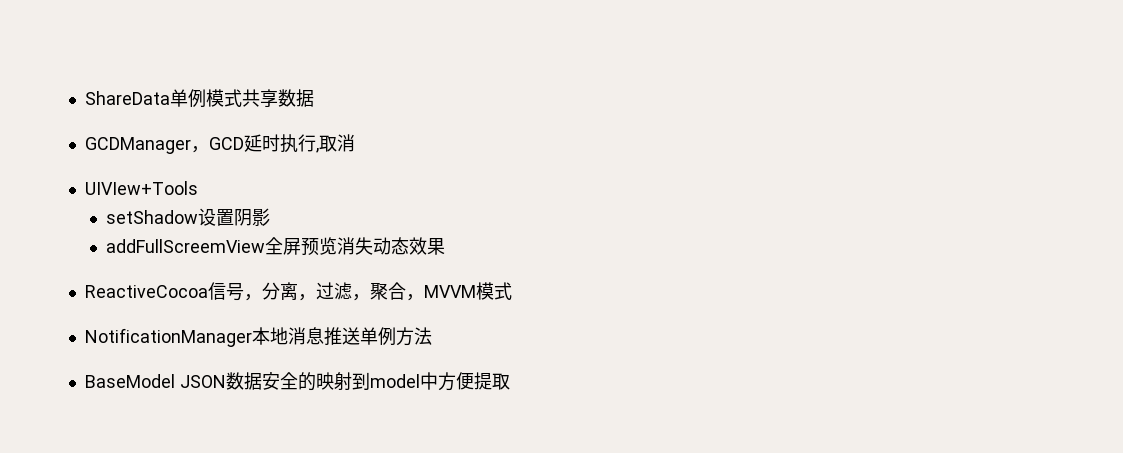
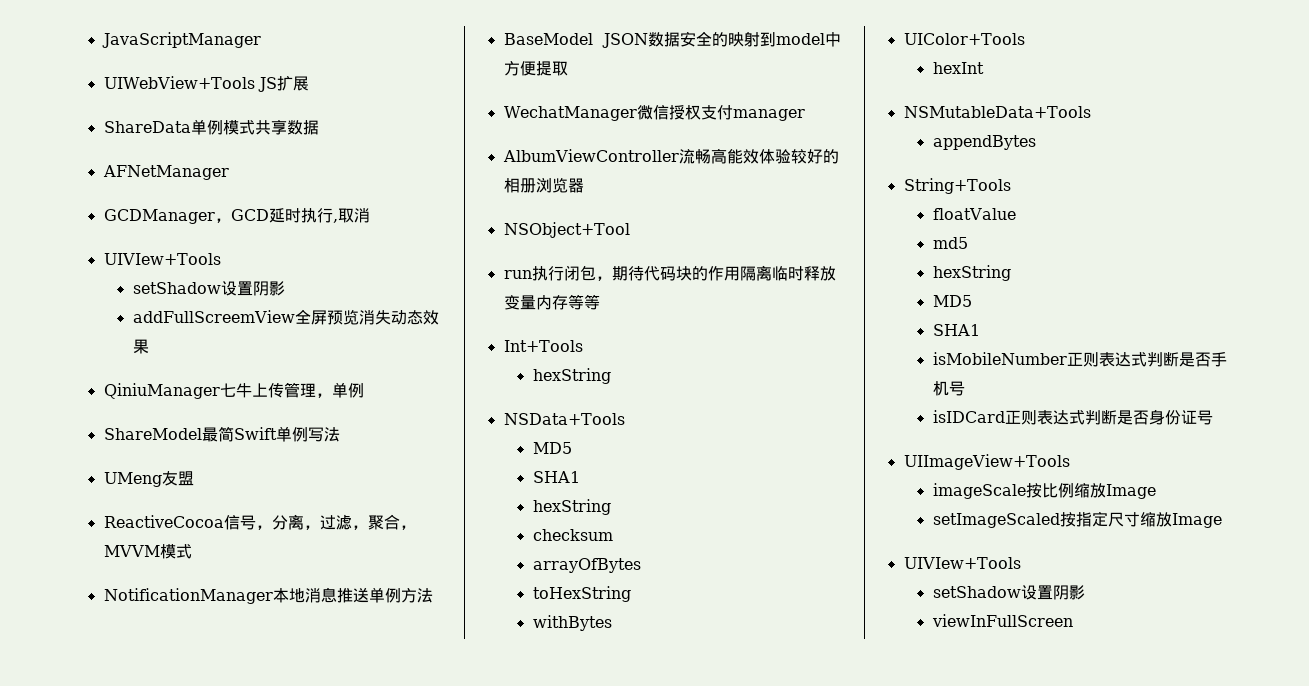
+ JavaScriptManager
+ UIWebView+Tools JS扩展
+ AFNetManager
+ QiniuManager七牛上传管理，单例
+ ShareModel最简Swift单例写法
+ UMeng友盟
+ WechatManager微信授权支付manager
+ AlbumViewController流畅高能效体验较好的相册浏览器
+ NSObject+Tool
+ run执行闭包，期待代码块的作用隔离临时释放变量内存等等
+ Int+Tools
+ hexString
+ NSData+Tools
+ MD5
+ SHA1
+ hexString
+ checksum
+ arrayOfBytes
+ toHexString
+ withBytes
+ UIColor+Tools
+ hexInt
+ NSMutableData+Tools
+ appendBytes
+ String+Tools
+ floatValue
+ md5
+ hexString
+ MD5
+ SHA1
+ isMobileNumber正则表达式判断是否手机号
+ isIDCard正则表达式判断是否身份证号
+ UIImageView+Tools
+ imageScale按比例缩放Image
+ setImageScaled按指定尺寸缩放Image
+ UIVIew+Tools
+ setShadow设置阴影
+ viewInFullScreen

